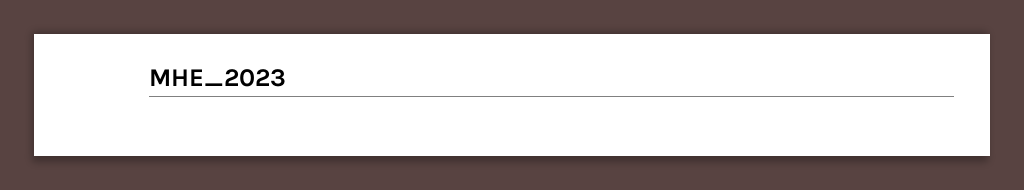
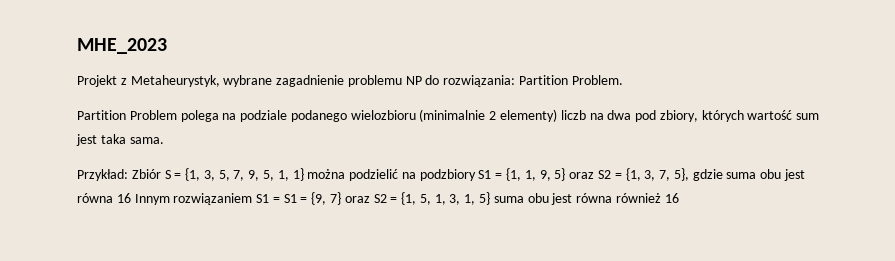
+ Projekt z Metaheurystyk, wybrane zagadnienie problemu NP do rozwiązania: Partition Problem.
+ Partition Problem polega na podziale podanego wielozbioru (minimalnie 2 elementy) liczb na dwa pod zbiory, których wartość sum jest taka sama.
+ Przykład: Zbiór S = {1, 3, 5, 7, 9, 5, 1, 1} można podzielić na podzbiory S1 = {1, 1, 9, 5} oraz S2 = {1, 3, 7, 5}, gdzie suma obu jest równa 16 Innym rozwiązaniem S1 = S1 = {9, 7} oraz S2 = {1, 5, 1, 3, 1, 5} suma obu jest równa również 16

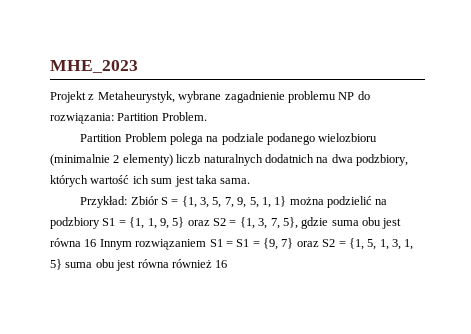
- Partition Problem polega na podziale podanego wielozbioru (minimalnie 2 elementy) liczb na dwa pod zbiory, których wartość sum jest taka sama.
+ Partition Problem polega na podziale podanego wielozbioru (minimalnie 2 elementy) liczb naturalnych dodatnich na dwa podzbiory, których wartość ich sum jest taka sama.

